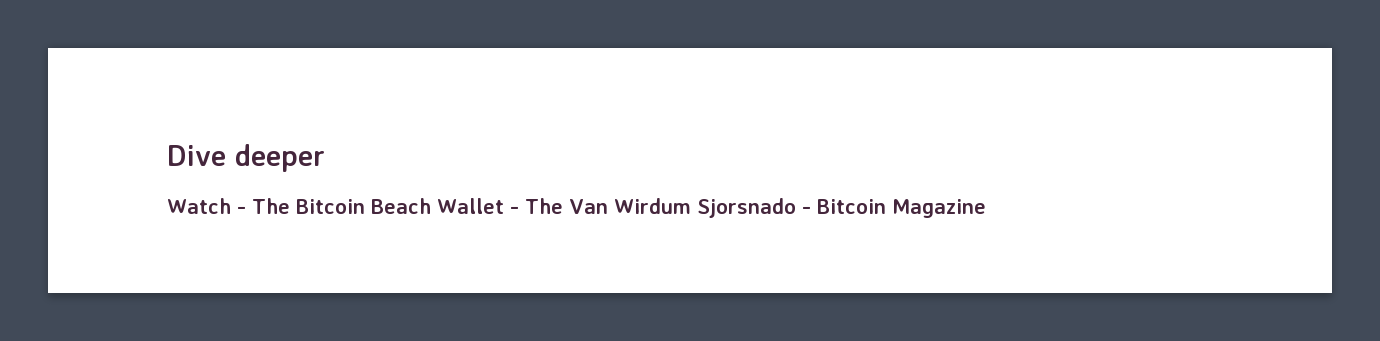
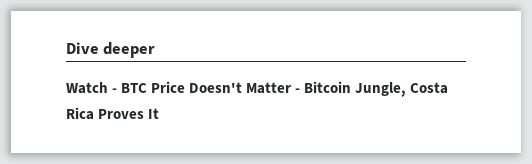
- Watch - The Bitcoin Beach Wallet - The Van Wirdum Sjorsnado - Bitcoin Magazine
+ Watch - BTC Price Doesn't Matter - Bitcoin Jungle, Costa Rica Proves It

